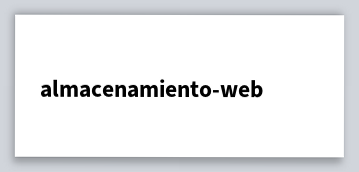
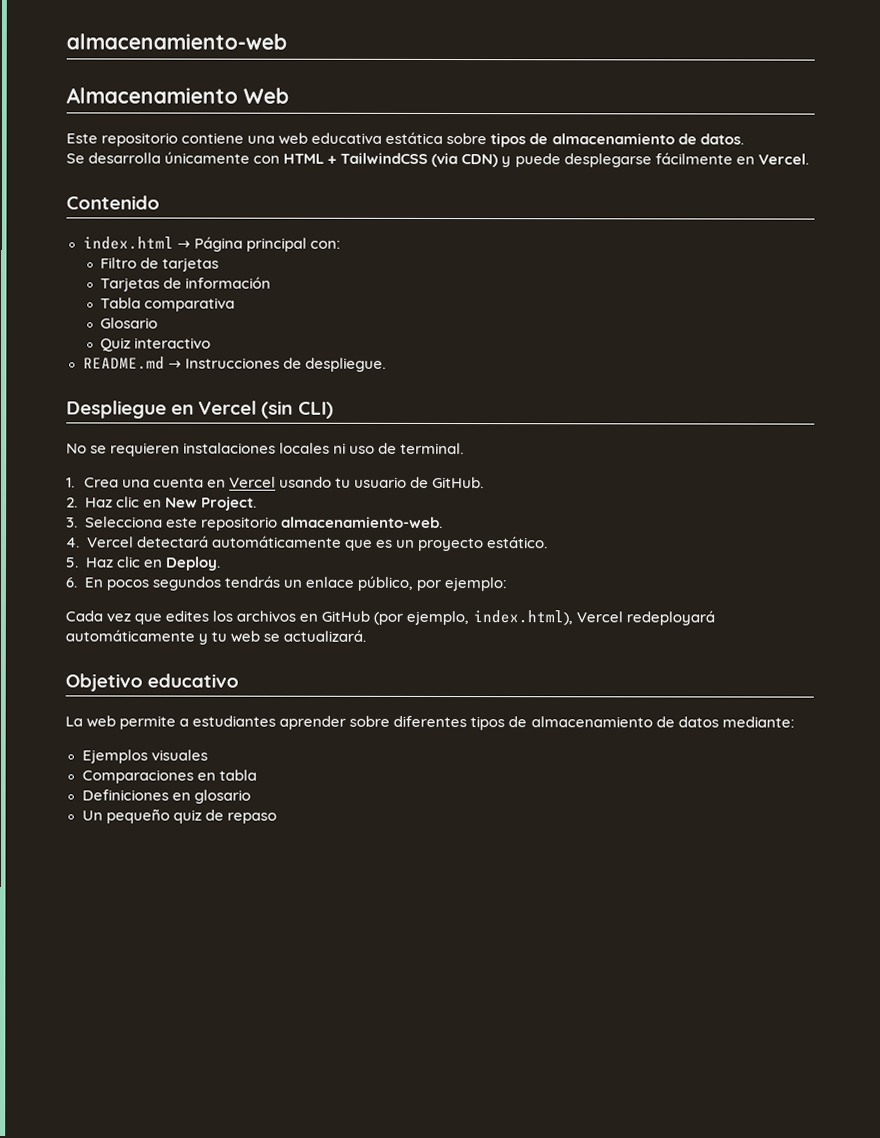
+ Almacenamiento Web
+ Este repositorio contiene una web educativa estática sobre tipos de almacenamiento de datos.
+ Se desarrolla únicamente con HTML + TailwindCSS (via CDN) y puede desplegarse fácilmente en Vercel.
+ Contenido
+ index.html → Página principal con:
+ Filtro de tarjetas
+ Tarjetas de información
+ Tabla comparativa
+ Glosario
+ Quiz interactivo
+ README.md → Instrucciones de despliegue.
+ Despliegue en Vercel (sin CLI)
+ No se requieren instalaciones locales ni uso de terminal.
+ 1. Crea una cuenta en Vercel usando tu usuario de GitHub.
+ 2. Haz clic en New Project.
+ 3. Selecciona este repositorio almacenamiento-web.
+ 4. Vercel detectará automáticamente que es un proyecto estático.
+ 5. Haz clic en Deploy.
+ 6. En pocos segundos tendrás un enlace público, por ejemplo:
+ Cada vez que edites los archivos en GitHub (por ejemplo, index.html), Vercel redeployará automáticamente y tu web se actualizará.
+ Objetivo educativo
+ La web permite a estudiantes aprender sobre diferentes tipos de almacenamiento de datos mediante:
+ Ejemplos visuales
+ Comparaciones en tabla
+ Definiciones en glosario
+ Un pequeño quiz de repaso

